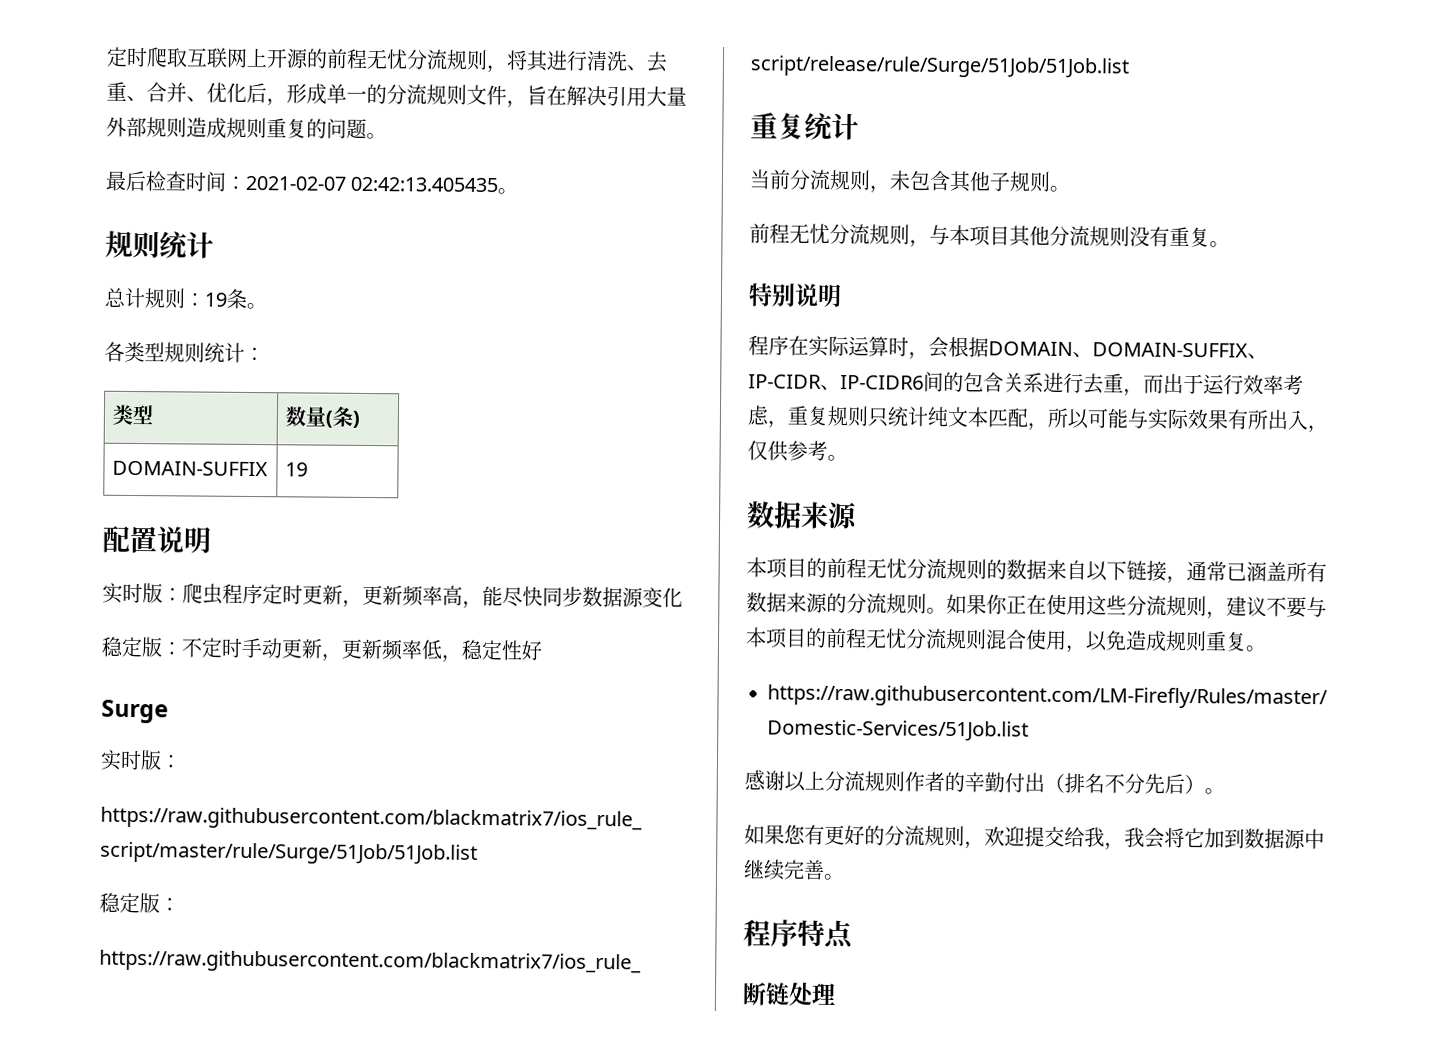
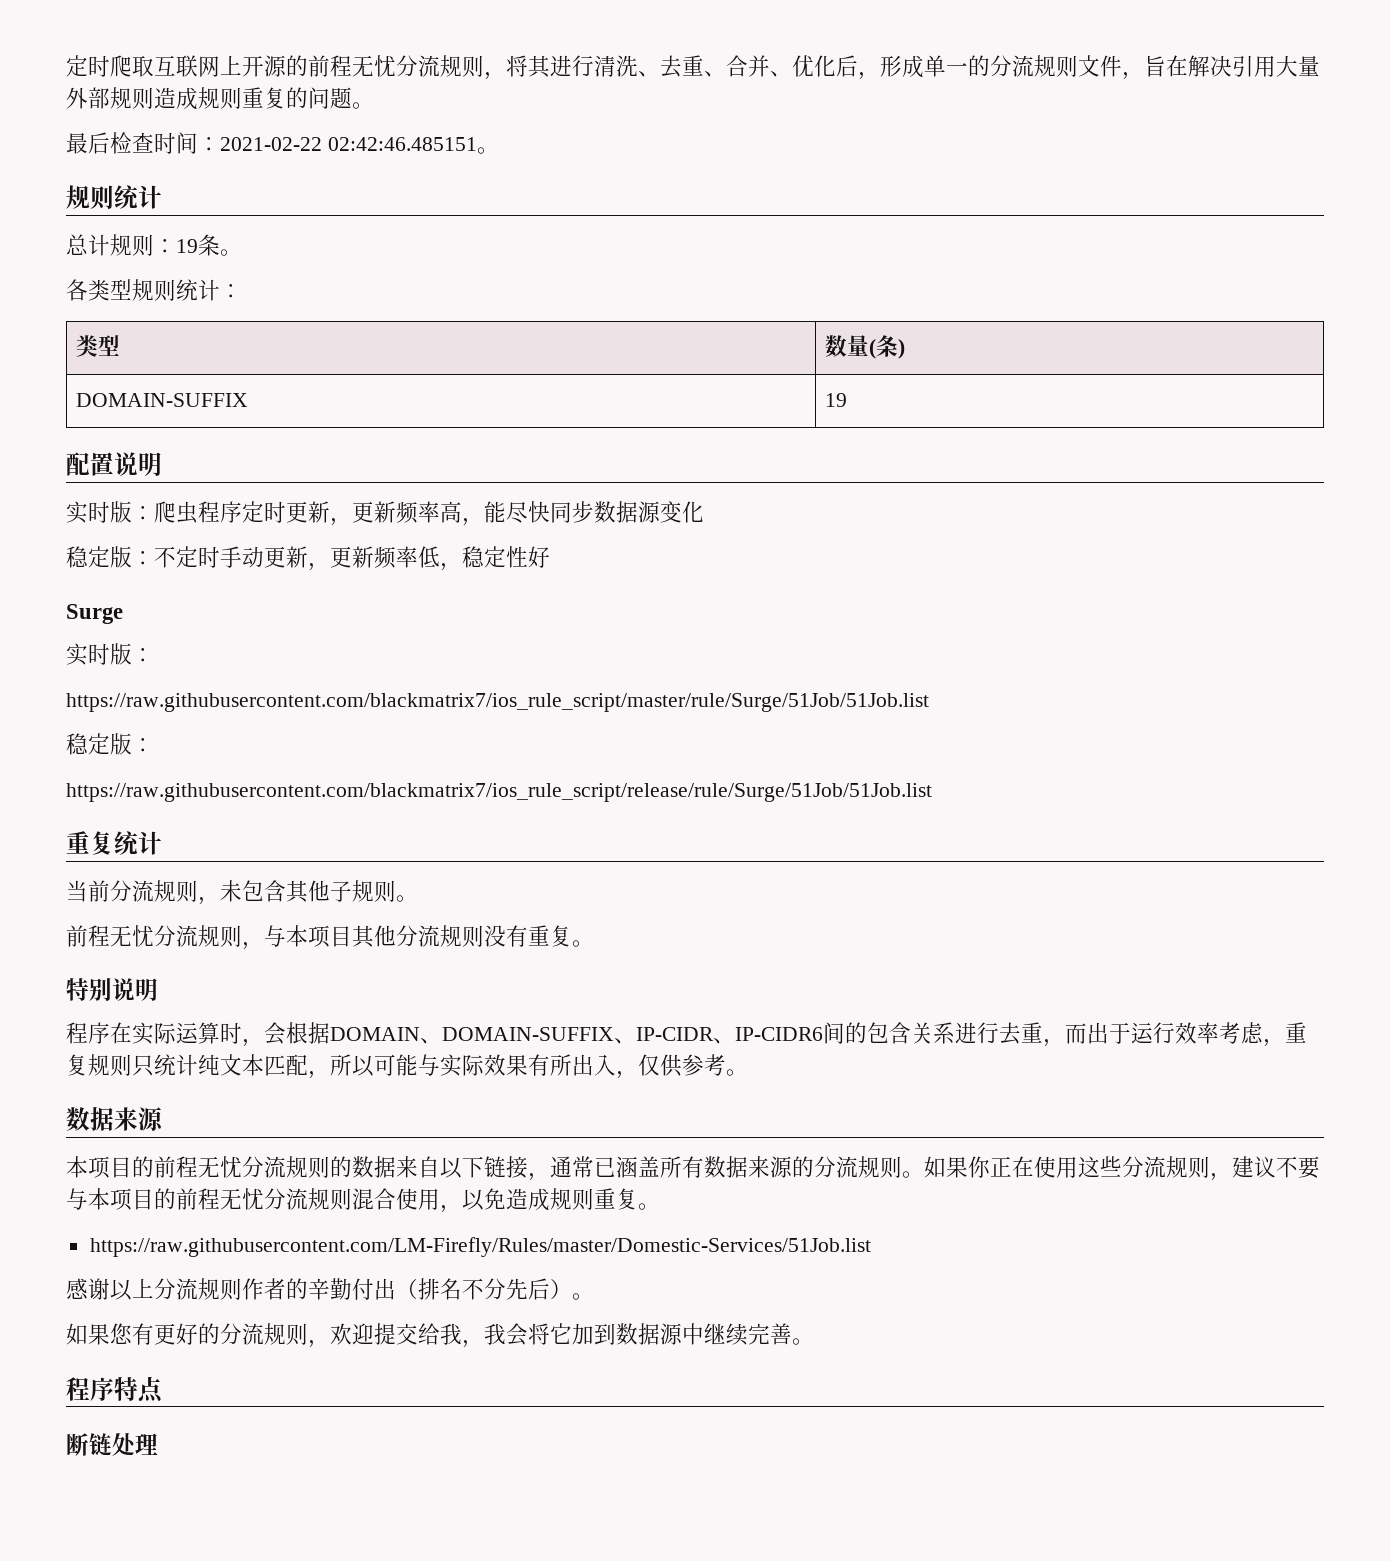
- 最后检查时间：2021-02-07 02:42:13.405435。
+ 最后检查时间：2021-02-22 02:42:46.485151。

